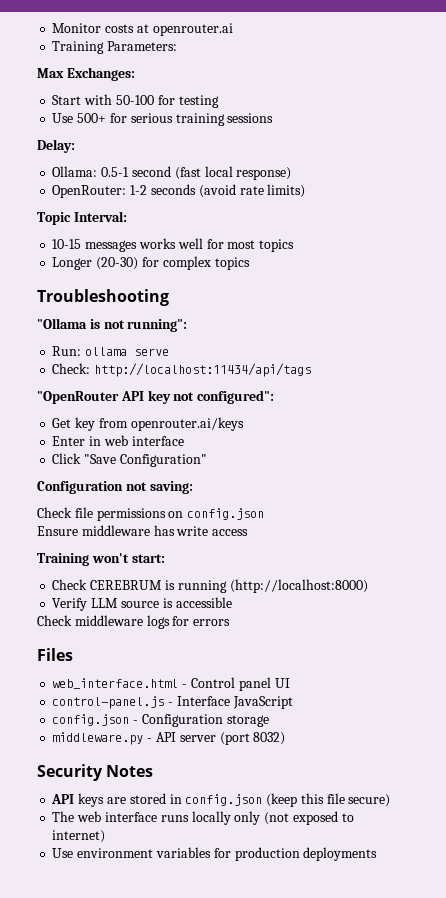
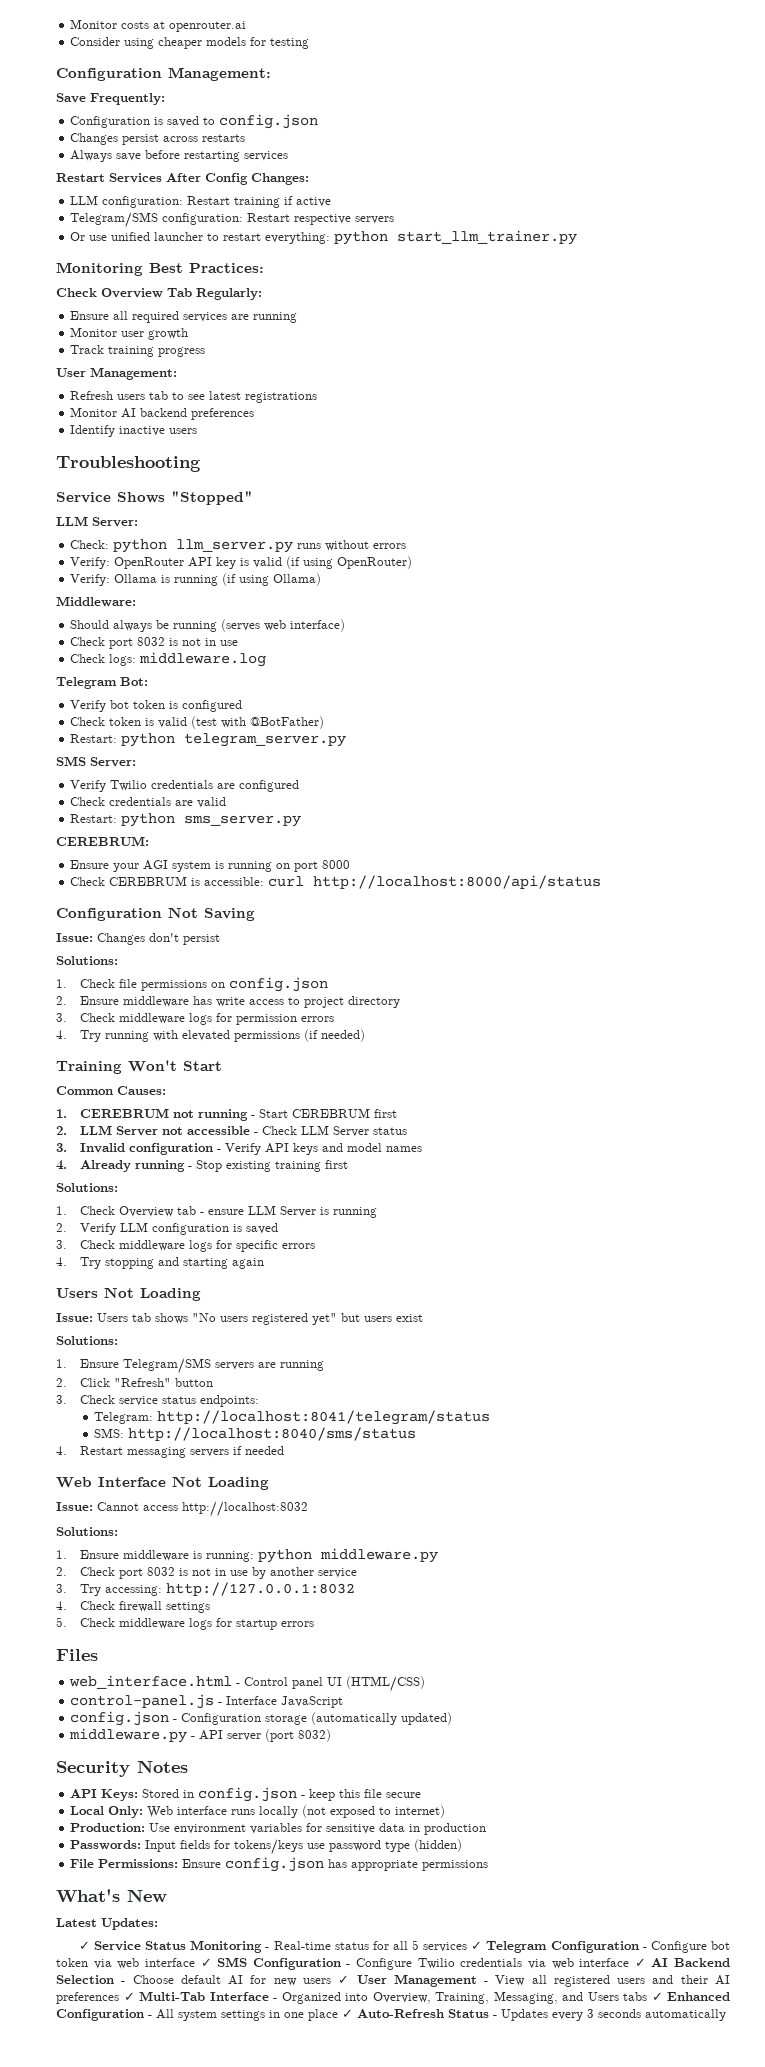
- Training Parameters:
- Max Exchanges:
- Start with 50-100 for testing
- Use 500+ for serious training sessions
- Delay:
- Ollama: 0.5-1 second (fast local response)
- OpenRouter: 1-2 seconds (avoid rate limits)
- Topic Interval:
- 10-15 messages works well for most topics
- Longer (20-30) for complex topics
+ Consider using cheaper models for testing
+ Configuration Management:
+ Save Frequently:
+ Configuration is saved to config.json
+ Changes persist across restarts
+ Always save before restarting services
+ Restart Services After Config Changes:
+ LLM configuration: Restart training if active
+ Telegram/SMS configuration: Restart respective servers
+ Or use unified launcher to restart everything: python start_llm_trainer.py
+ Monitoring Best Practices:
+ Check Overview Tab Regularly:
+ Ensure all required services are running
+ Monitor user growth
+ Track training progress
+ User Management:
+ Refresh users tab to see latest registrations
+ Monitor AI backend preferences
+ Identify inactive users
  Troubleshooting
- "Ollama is not running":
- Run: ollama serve
- Check: http://localhost:11434/api/tags
- "OpenRouter API key not configured":
- Get key from openrouter.ai/keys
- Enter in web interface
- Click "Save Configuration"
- Configuration not saving:
- Check file permissions on config.json
+ Service Shows "Stopped"
+ LLM Server:
+ Check: python llm_server.py runs without errors
+ Verify: OpenRouter API key is valid (if using OpenRouter)
+ Verify: Ollama is running (if using Ollama)
+ Middleware:
+ Should always be running (serves web interface)
+ Check port 8032 is not in use
+ Check logs: middleware.log
+ Telegram Bot:
+ Verify bot token is configured
+ Check token is valid (test with @BotFather)
+ Restart: python telegram_server.py
+ SMS Server:
+ Verify Twilio credentials are configured
+ Check credentials are valid
+ Restart: python sms_server.py
+ CEREBRUM:
+ Ensure your AGI system is running on port 8000
+ Check CEREBRUM is accessible: curl http://localhost:8000/api/status
+ Configuration Not Saving
+ Issue: Changes don't persist
+ Solutions:
+ 1. Check file permissions on config.json
- Ensure middleware has write access
- Training won't start:
- Check CEREBRUM is running (http://localhost:8000)
- Verify LLM source is accessible
- Check middleware logs for errors
+ 2. Ensure middleware has write access to project directory
+ 3. Check middleware logs for permission errors
+ 4. Try running with elevated permissions (if needed)
+ Training Won't Start
+ Common Causes:
+ 1. CEREBRUM not running - Start CEREBRUM first
+ 2. LLM Server not accessible - Check LLM Server status
+ 3. Invalid configuration - Verify API keys and model names
+ 4. Already running - Stop existing training first
+ Solutions:
+ 1. Check Overview tab - ensure LLM Server is running
+ 2. Verify LLM configuration is saved
+ 3. Check middleware logs for specific errors
+ 4. Try stopping and starting again
+ Users Not Loading
+ Issue: Users tab shows "No users registered yet" but users exist
+ Solutions:
+ 1. Ensure Telegram/SMS servers are running
+ 2. Click "Refresh" button
+ 3. Check service status endpoints:
+ Telegram: http://localhost:8041/telegram/status
+ SMS: http://localhost:8040/sms/status
+ 4. Restart messaging servers if needed
+ Web Interface Not Loading
+ Issue: Cannot access http://localhost:8032
+ Solutions:
+ 1. Ensure middleware is running: python middleware.py
+ 2. Check port 8032 is not in use by another service
+ 3. Try accessing: http://127.0.0.1:8032
+ 4. Check firewall settings
+ 5. Check middleware logs for startup errors
- web_interface.html - Control panel UI
+ web_interface.html - Control panel UI (HTML/CSS)
- config.json - Configuration storage
+ config.json - Configuration storage (automatically updated)
- API keys are stored in config.json (keep this file secure)
- The web interface runs locally only (not exposed to internet)
+ API Keys: Stored in config.json - keep this file secure
+ Local Only: Web interface runs locally (not exposed to internet)
- Use environment variables for production deployments
+ Production: Use environment variables for sensitive data in production
+ Passwords: Input fields for tokens/keys use password type (hidden)
+ File Permissions: Ensure config.json has appropriate permissions
+ What's New
+ Latest Updates:
+ ✓ Service Status Monitoring - Real-time status for all 5 services ✓ Telegram Configuration - Configure bot token via web interface ✓ SMS Configuration - Configure Twilio credentials via web interface ✓ AI Backend Selection - Choose default AI for new users ✓ User Management - View all registered users and their AI preferences ✓ Multi-Tab Interface - Organized into Overview, Training, Messaging, and Users tabs ✓ Enhanced Configuration - All system settings in one place ✓ Auto-Refresh Status - Updates every 3 seconds automatically

